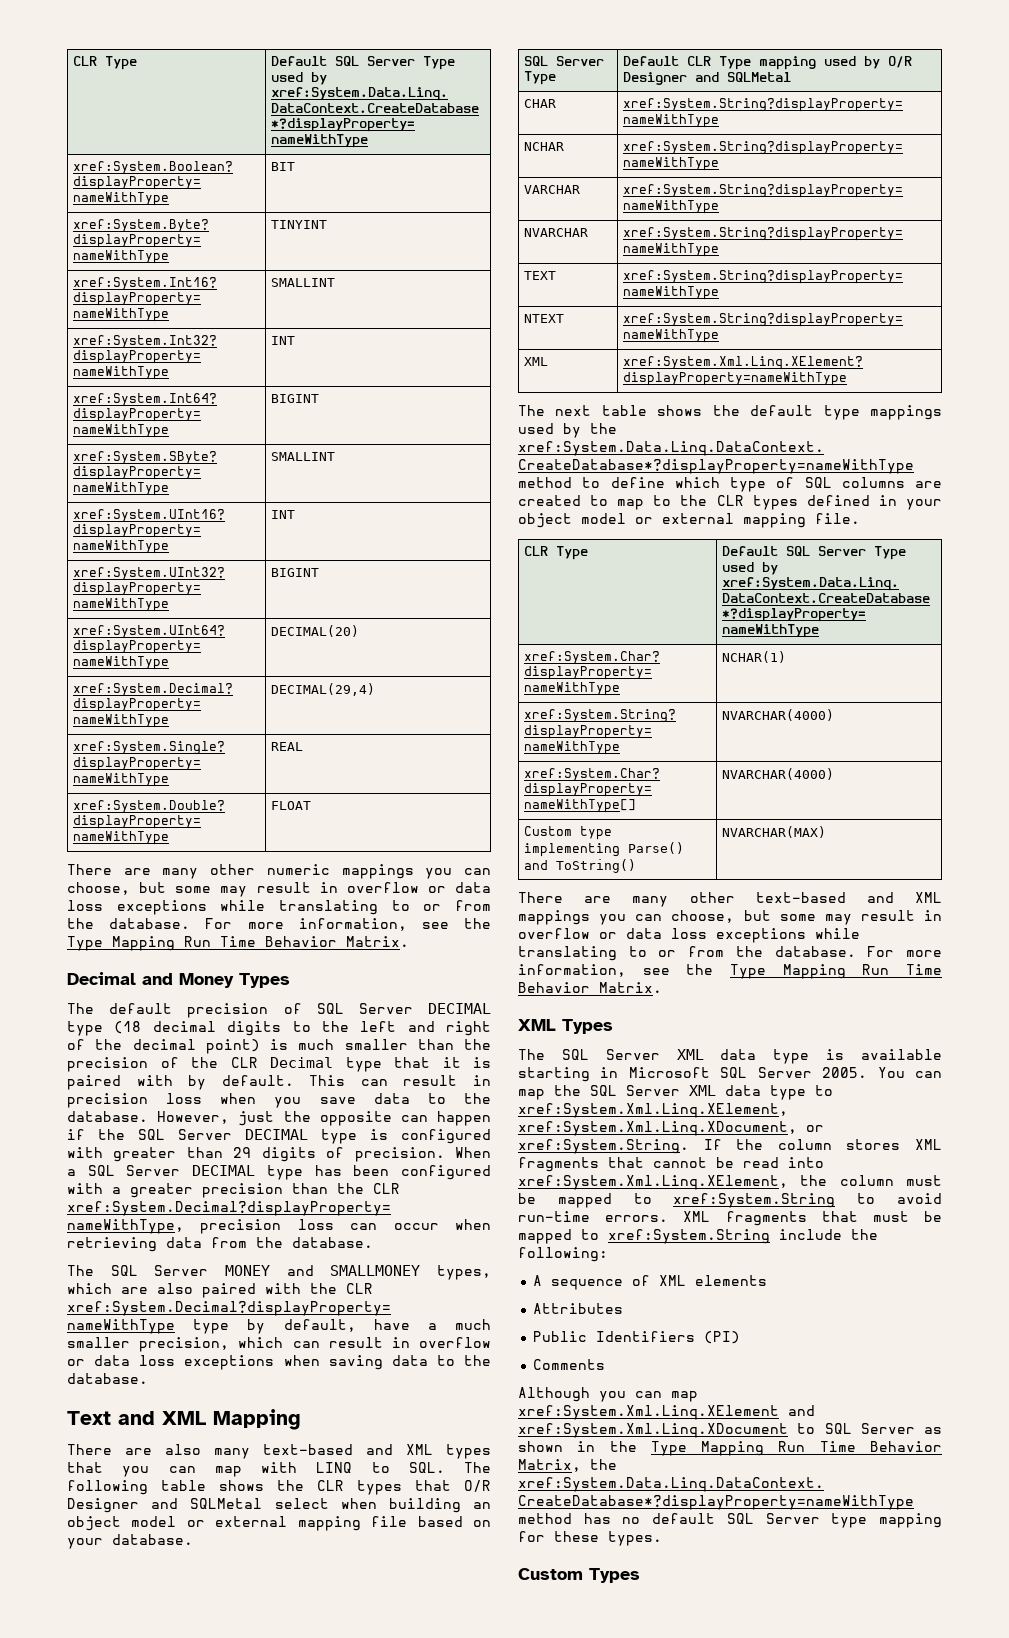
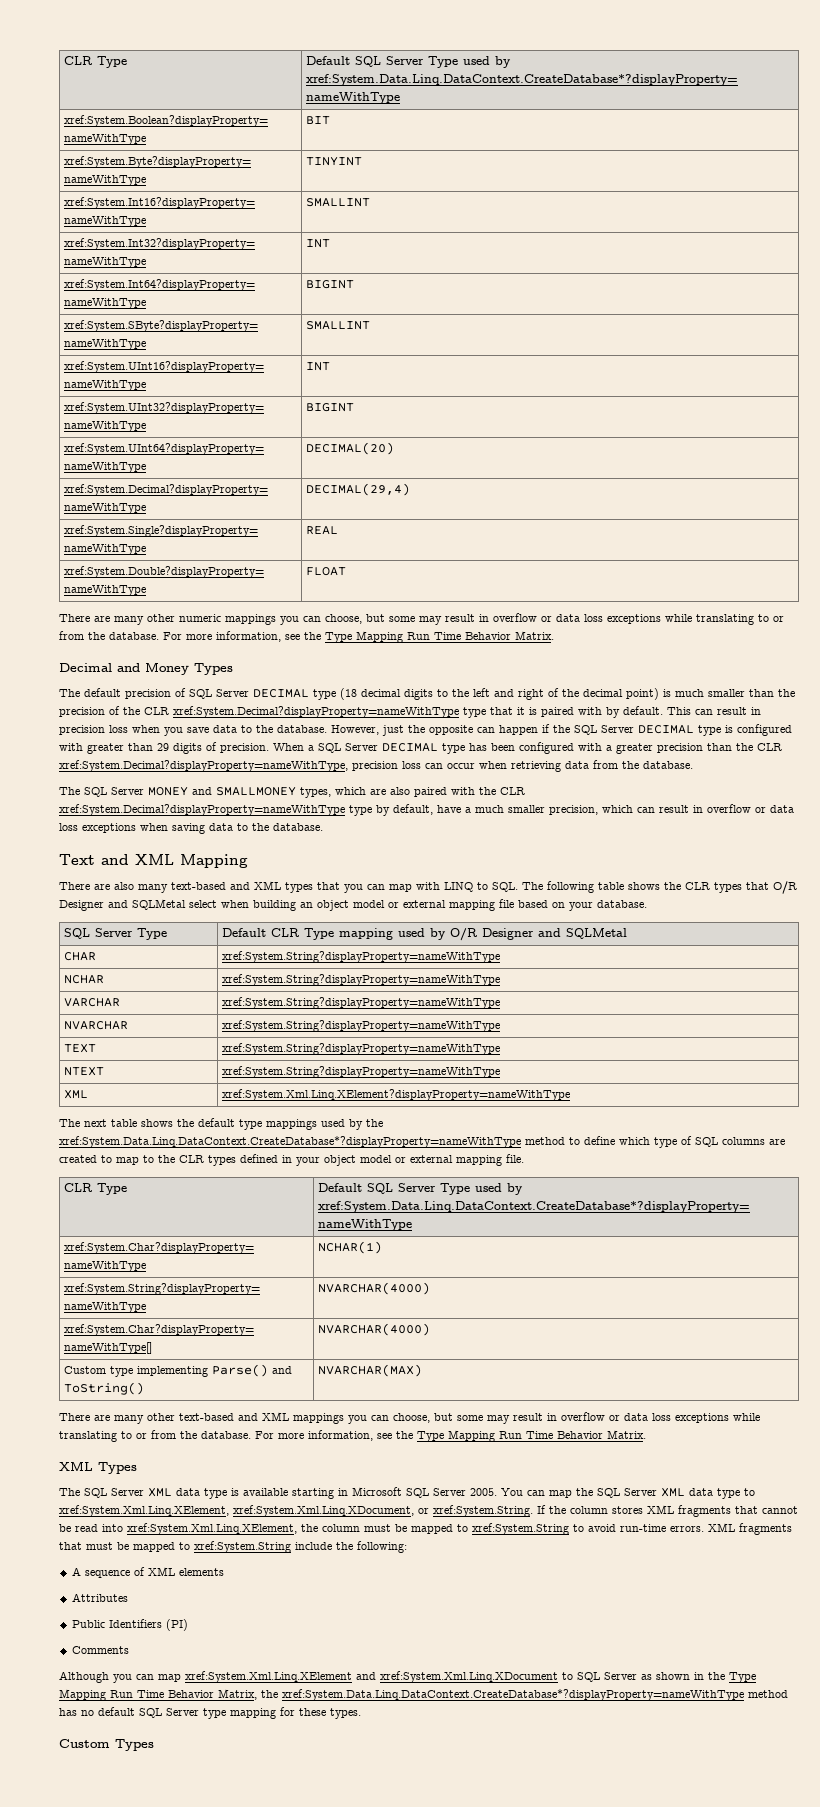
- The default precision of SQL Server DECIMAL type (18 decimal digits to the left and right of the decimal point) is much smaller than the precision of the CLR Decimal type that it is paired with by default.
+ The default precision of SQL Server DECIMAL type (18 decimal digits to the left and right of the decimal point) is much smaller than the precision of the CLR xref:System.Decimal?displayProperty=nameWithType type that it is paired with by default.

